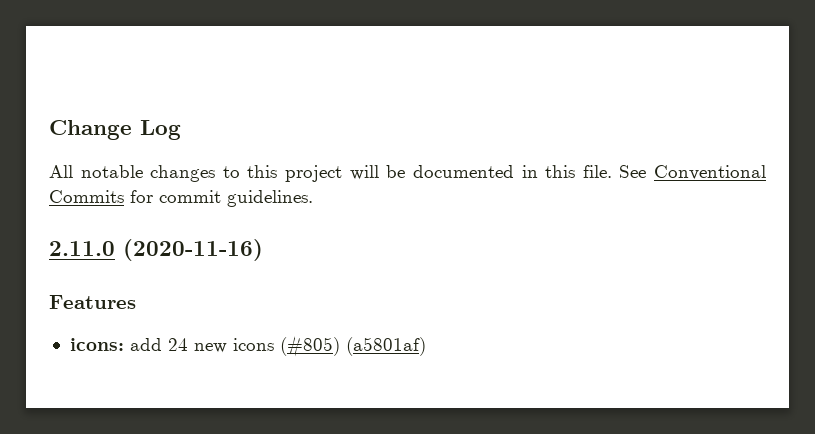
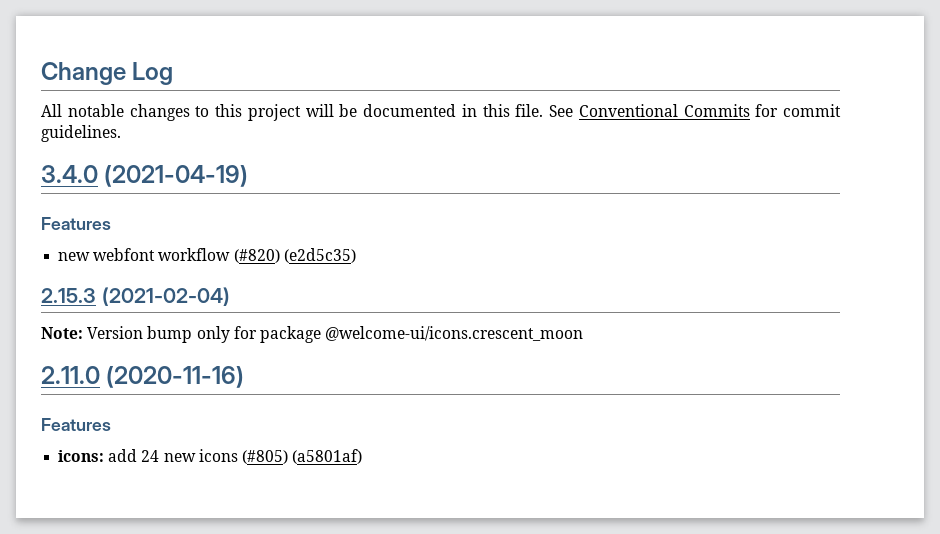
+ 3.4.0 (2021-04-19)
+ Features
+ new webfont workflow (#820) (e2d5c35)
+ 2.15.3 (2021-02-04)
+ Note: Version bump only for package @welcome-ui/icons.crescent_moon

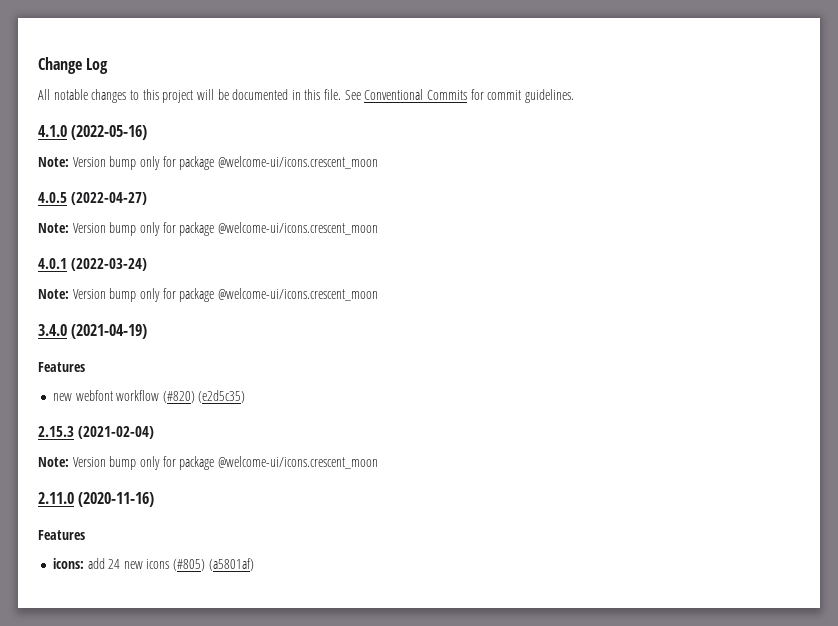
+ 4.1.0 (2022-05-16)
+ Note: Version bump only for package @welcome-ui/icons.crescent_moon
+ 4.0.5 (2022-04-27)
+ Note: Version bump only for package @welcome-ui/icons.crescent_moon
+ 4.0.1 (2022-03-24)
+ Note: Version bump only for package @welcome-ui/icons.crescent_moon

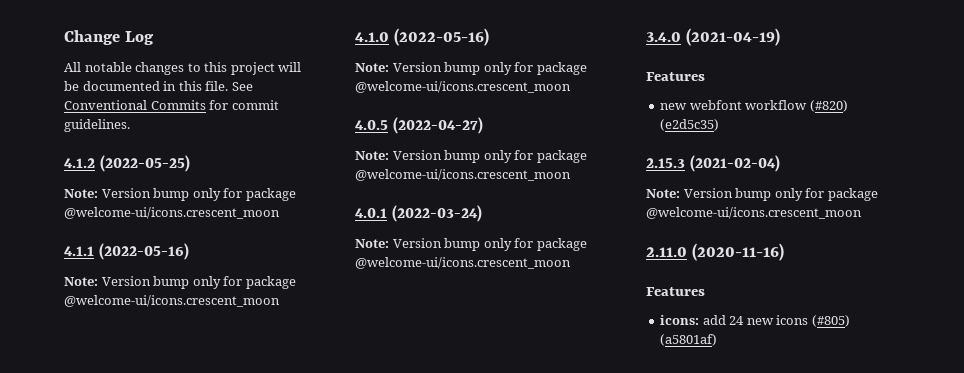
+ 4.1.2 (2022-05-25)
+ Note: Version bump only for package @welcome-ui/icons.crescent_moon
+ 4.1.1 (2022-05-16)
+ Note: Version bump only for package @welcome-ui/icons.crescent_moon

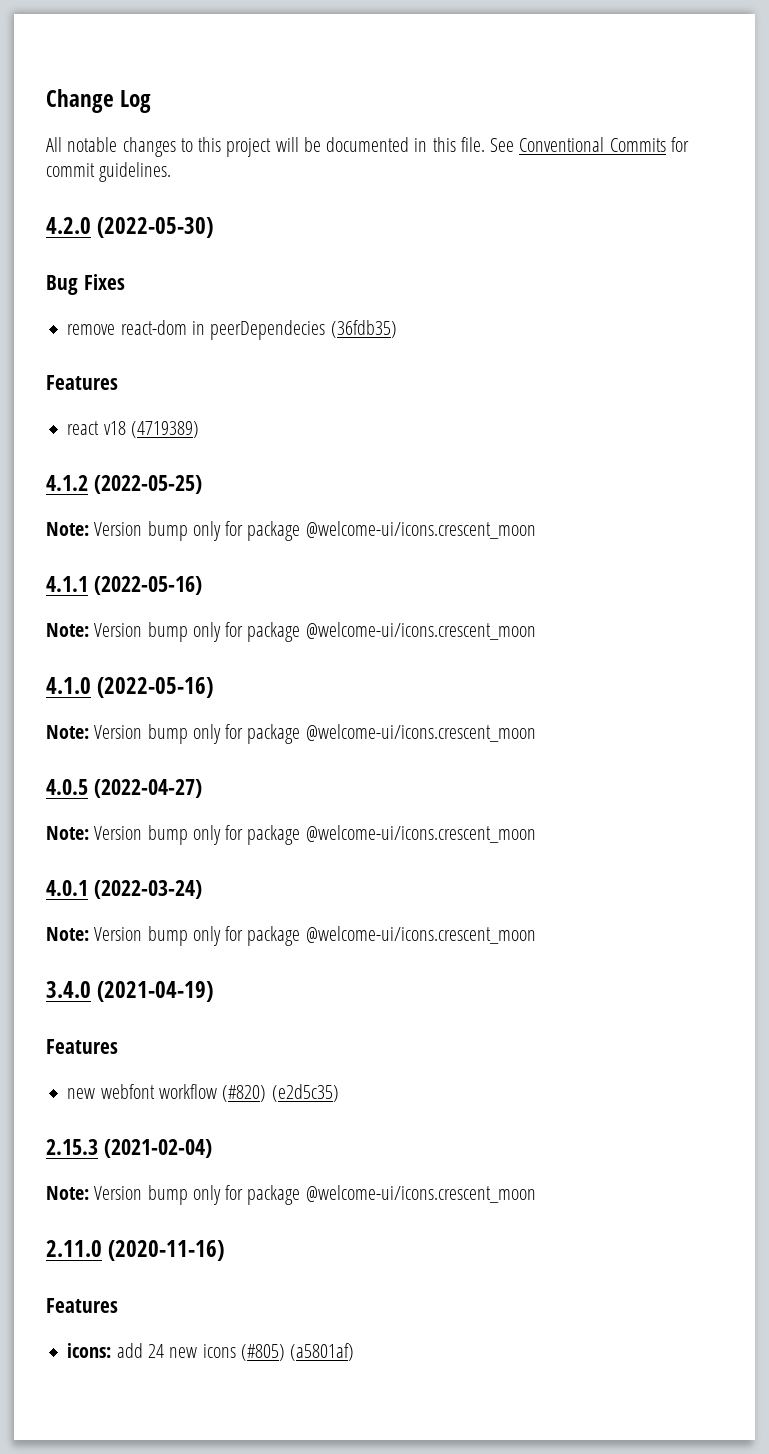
+ 4.2.0 (2022-05-30)
+ Bug Fixes
+ remove react-dom in peerDependecies (36fdb35)
+ Features
+ react v18 (4719389)

